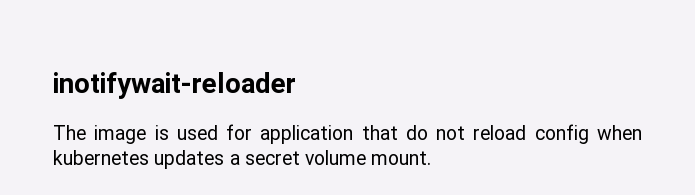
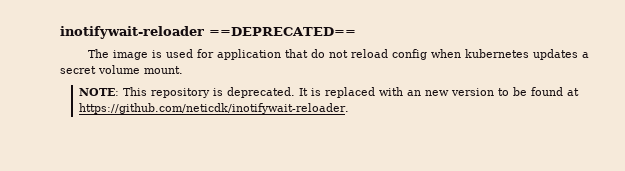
- inotifywait-reloader
+ inotifywait-reloader ==DEPRECATED==
+ NOTE: This repository is deprecated. It is replaced with an new version to be found at https://github.com/neticdk/inotifywait-reloader.

